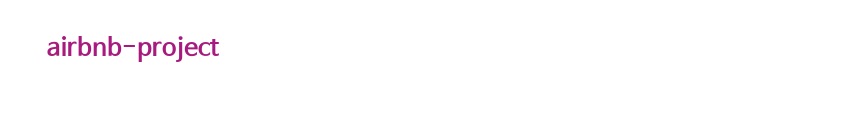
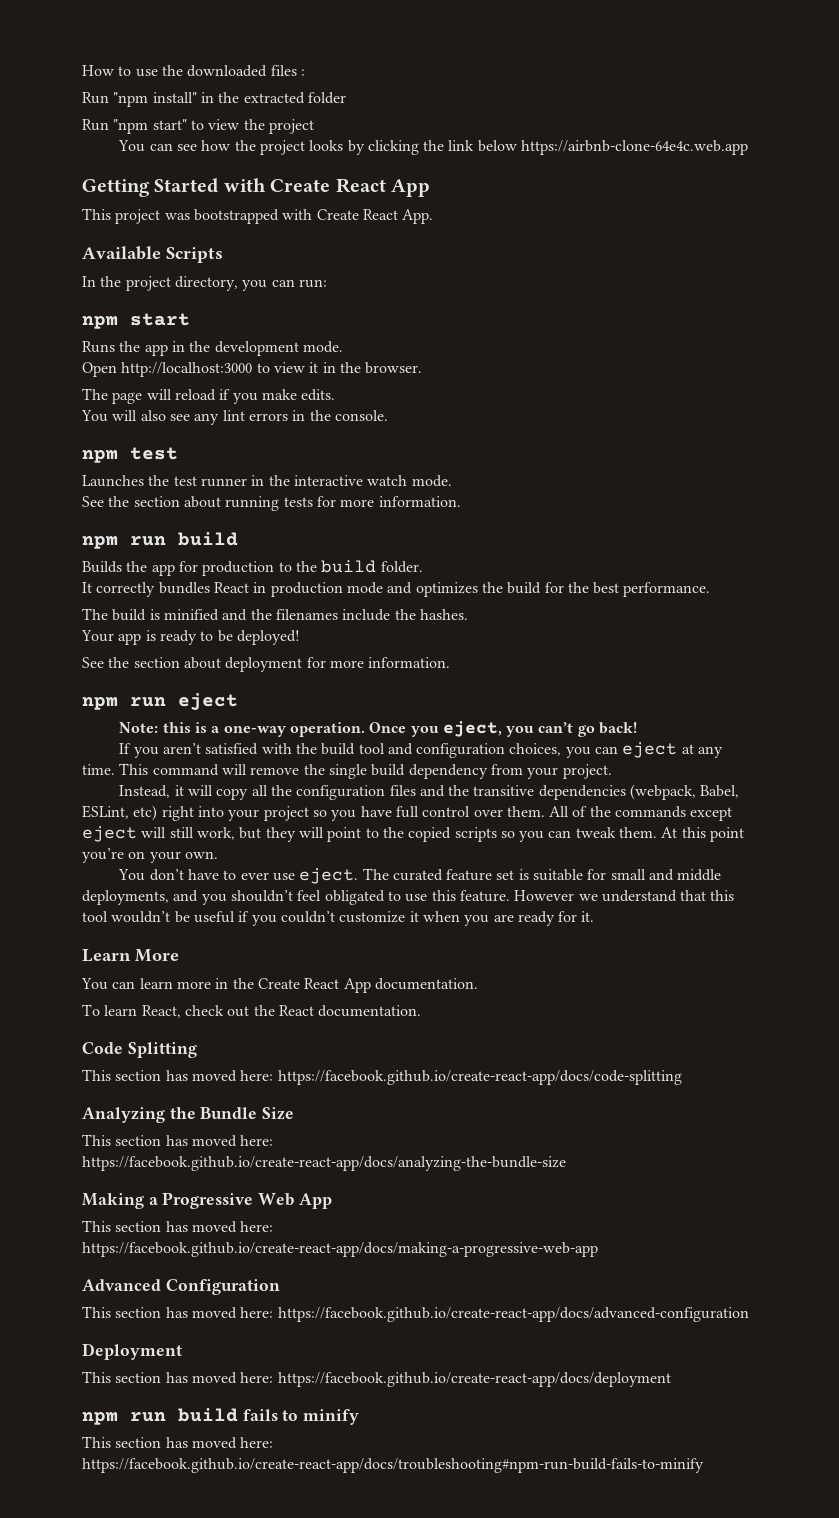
- airbnb-project
+ How to use the downloaded files :
+ Run "npm install" in the extracted folder
+ Run "npm start" to view the project
+ You can see how the project looks by clicking the link below https://airbnb-clone-64e4c.web.app
+ Getting Started with Create React App
+ This project was bootstrapped with Create React App.
+ Available Scripts
+ In the project directory, you can run:
+ npm start
+ Runs the app in the development mode.
+ Open http://localhost:3000 to view it in the browser.
+ The page will reload if you make edits.
+ You will also see any lint errors in the console.
+ npm test
+ Launches the test runner in the interactive watch mode.
+ See the section about running tests for more information.
+ npm run build
+ Builds the app for production to the build folder.
+ It correctly bundles React in production mode and optimizes the build for the best performance.
+ The build is minified and the filenames include the hashes.
+ Your app is ready to be deployed!
+ See the section about deployment for more information.
+ npm run eject
+ Note: this is a one-way operation. Once you eject, you can’t go back!
+ If you aren’t satisfied with the build tool and configuration choices, you can eject at any time. This command will remove the single build dependency from your project.
+ Instead, it will copy all the configuration files and the transitive dependencies (webpack, Babel, ESLint, etc) right into your project so you have full control over them. All of the commands except eject will still work, but they will point to the copied scripts so you can tweak them. At this point you’re on your own.
+ You don’t have to ever use eject. The curated feature set is suitable for small and middle deployments, and you shouldn’t feel obligated to use this feature. However we understand that this tool wouldn’t be useful if you couldn’t customize it when you are ready for it.
+ Learn More
+ You can learn more in the Create React App documentation.
+ To learn React, check out the React documentation.
+ Code Splitting
+ This section has moved here: https://facebook.github.io/create-react-app/docs/code-splitting
+ Analyzing the Bundle Size
+ This section has moved here: https://facebook.github.io/create-react-app/docs/analyzing-the-bundle-size
+ Making a Progressive Web App
+ This section has moved here: https://facebook.github.io/create-react-app/docs/making-a-progressive-web-app
+ Advanced Configuration
+ This section has moved here: https://facebook.github.io/create-react-app/docs/advanced-configuration
+ Deployment
+ This section has moved here: https://facebook.github.io/create-react-app/docs/deployment
+ npm run build fails to minify
+ This section has moved here: https://facebook.github.io/create-react-app/docs/troubleshooting#npm-run-build-fails-to-minify

